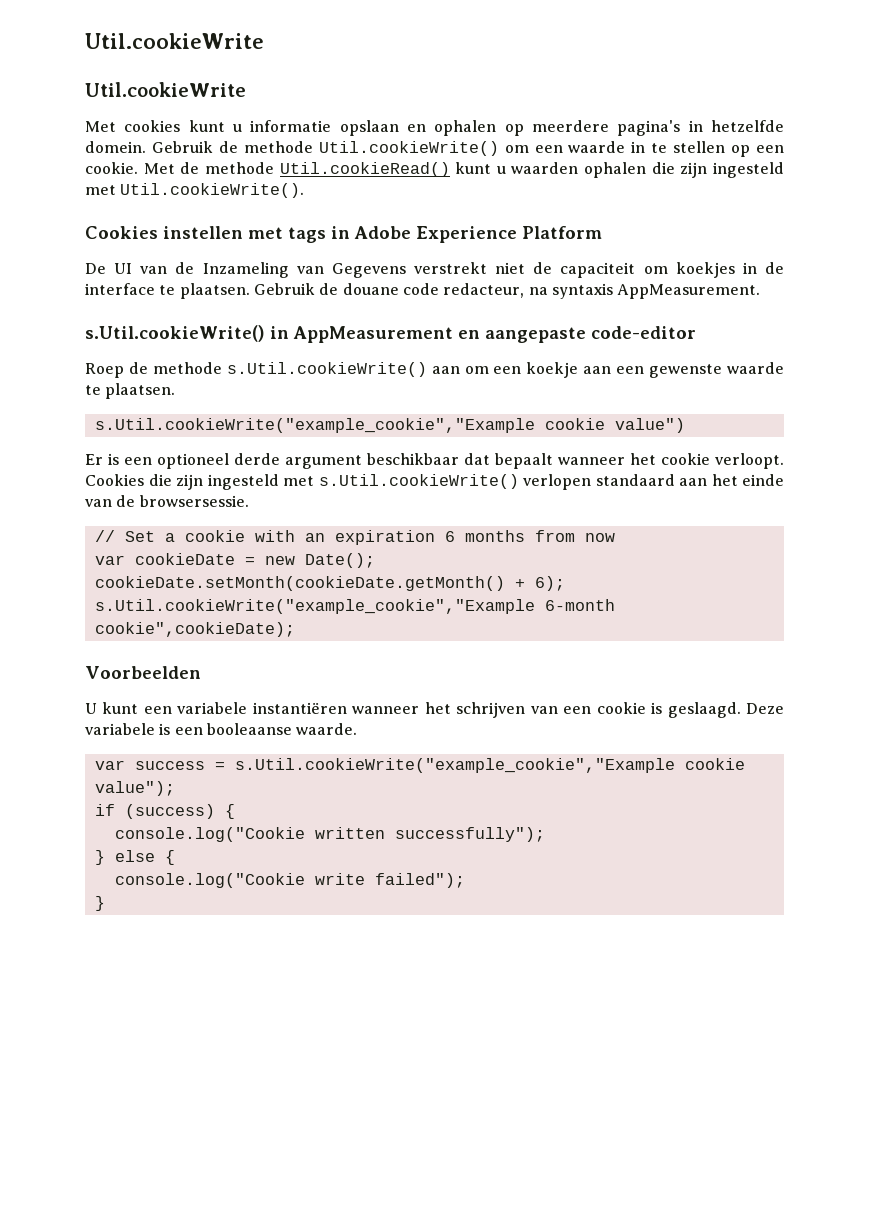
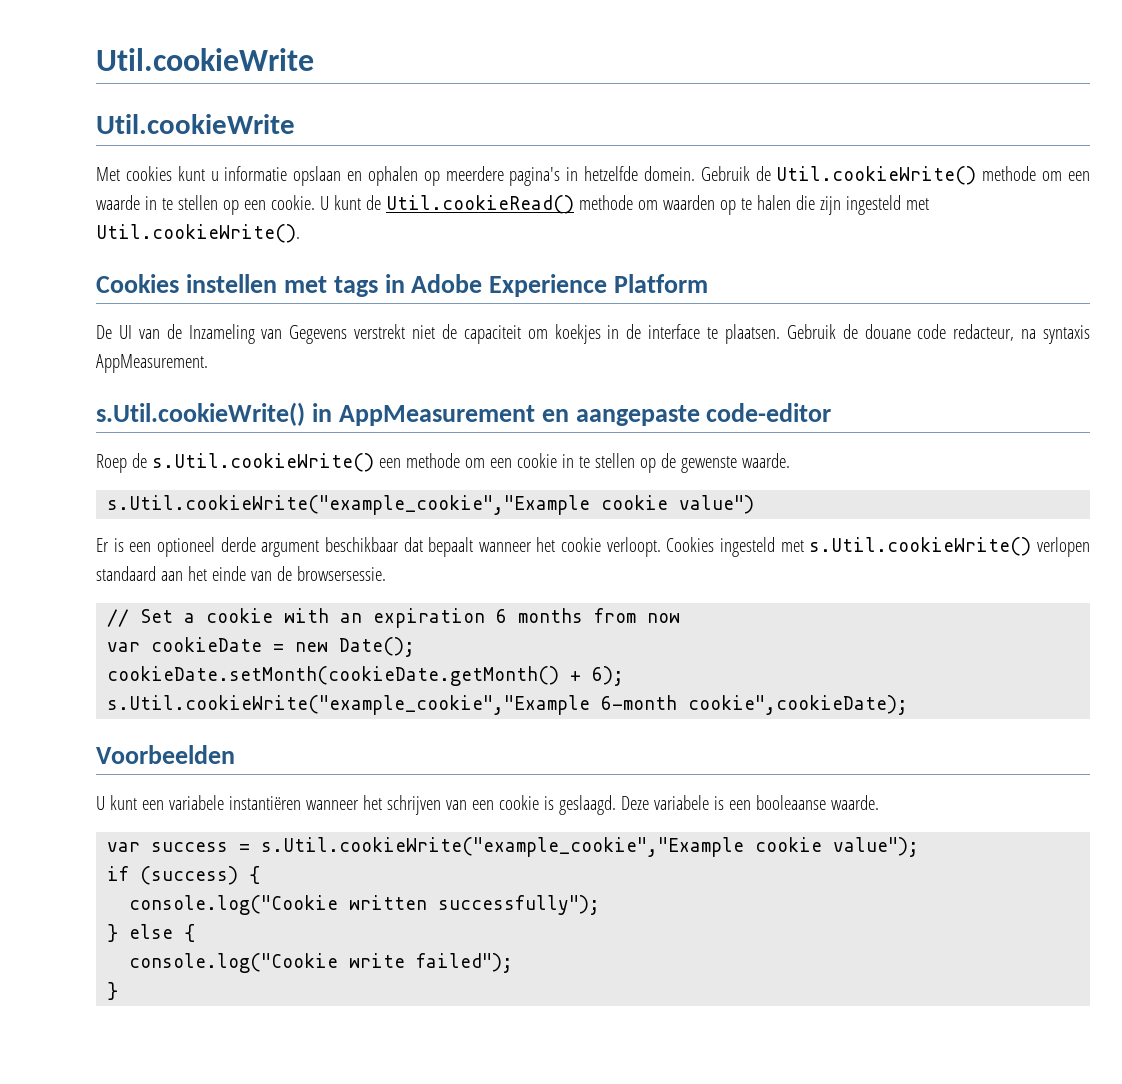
- Gebruik de methode Util.cookieWrite() om een waarde in te stellen op een cookie.
+ Gebruik de Util.cookieWrite() methode om een waarde in te stellen op een cookie.
- Met de methode Util.cookieRead() kunt u waarden ophalen die zijn ingesteld met Util.cookieWrite().
+ U kunt de Util.cookieRead() methode om waarden op te halen die zijn ingesteld met Util.cookieWrite().
- Roep de methode s.Util.cookieWrite() aan om een koekje aan een gewenste waarde te plaatsen.
+ Roep de s.Util.cookieWrite() een methode om een cookie in te stellen op de gewenste waarde.
- Cookies die zijn ingesteld met s.Util.cookieWrite() verlopen standaard aan het einde van de browsersessie.
+ Cookies ingesteld met s.Util.cookieWrite() verlopen standaard aan het einde van de browsersessie.

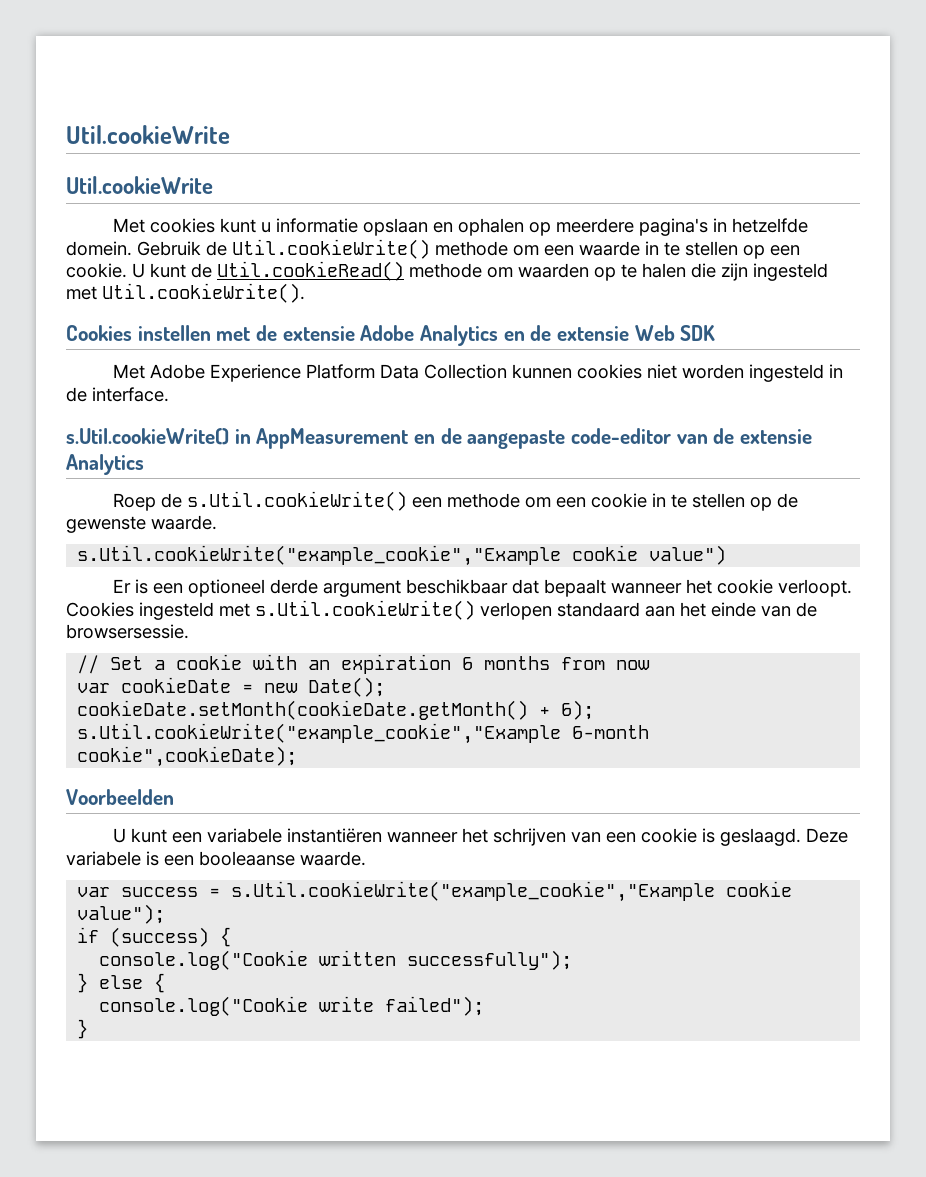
- Cookies instellen met tags in Adobe Experience Platform
- De UI van de Inzameling van Gegevens verstrekt niet de capaciteit om koekjes in de interface te plaatsen. Gebruik de douane code redacteur, na syntaxis AppMeasurement.
+ Cookies instellen met de extensie Adobe Analytics en de extensie Web SDK
+ Met Adobe Experience Platform Data Collection kunnen cookies niet worden ingesteld in de interface.
- s.Util.cookieWrite() in AppMeasurement en aangepaste code-editor
+ s.Util.cookieWrite() in AppMeasurement en de aangepaste code-editor van de extensie Analytics

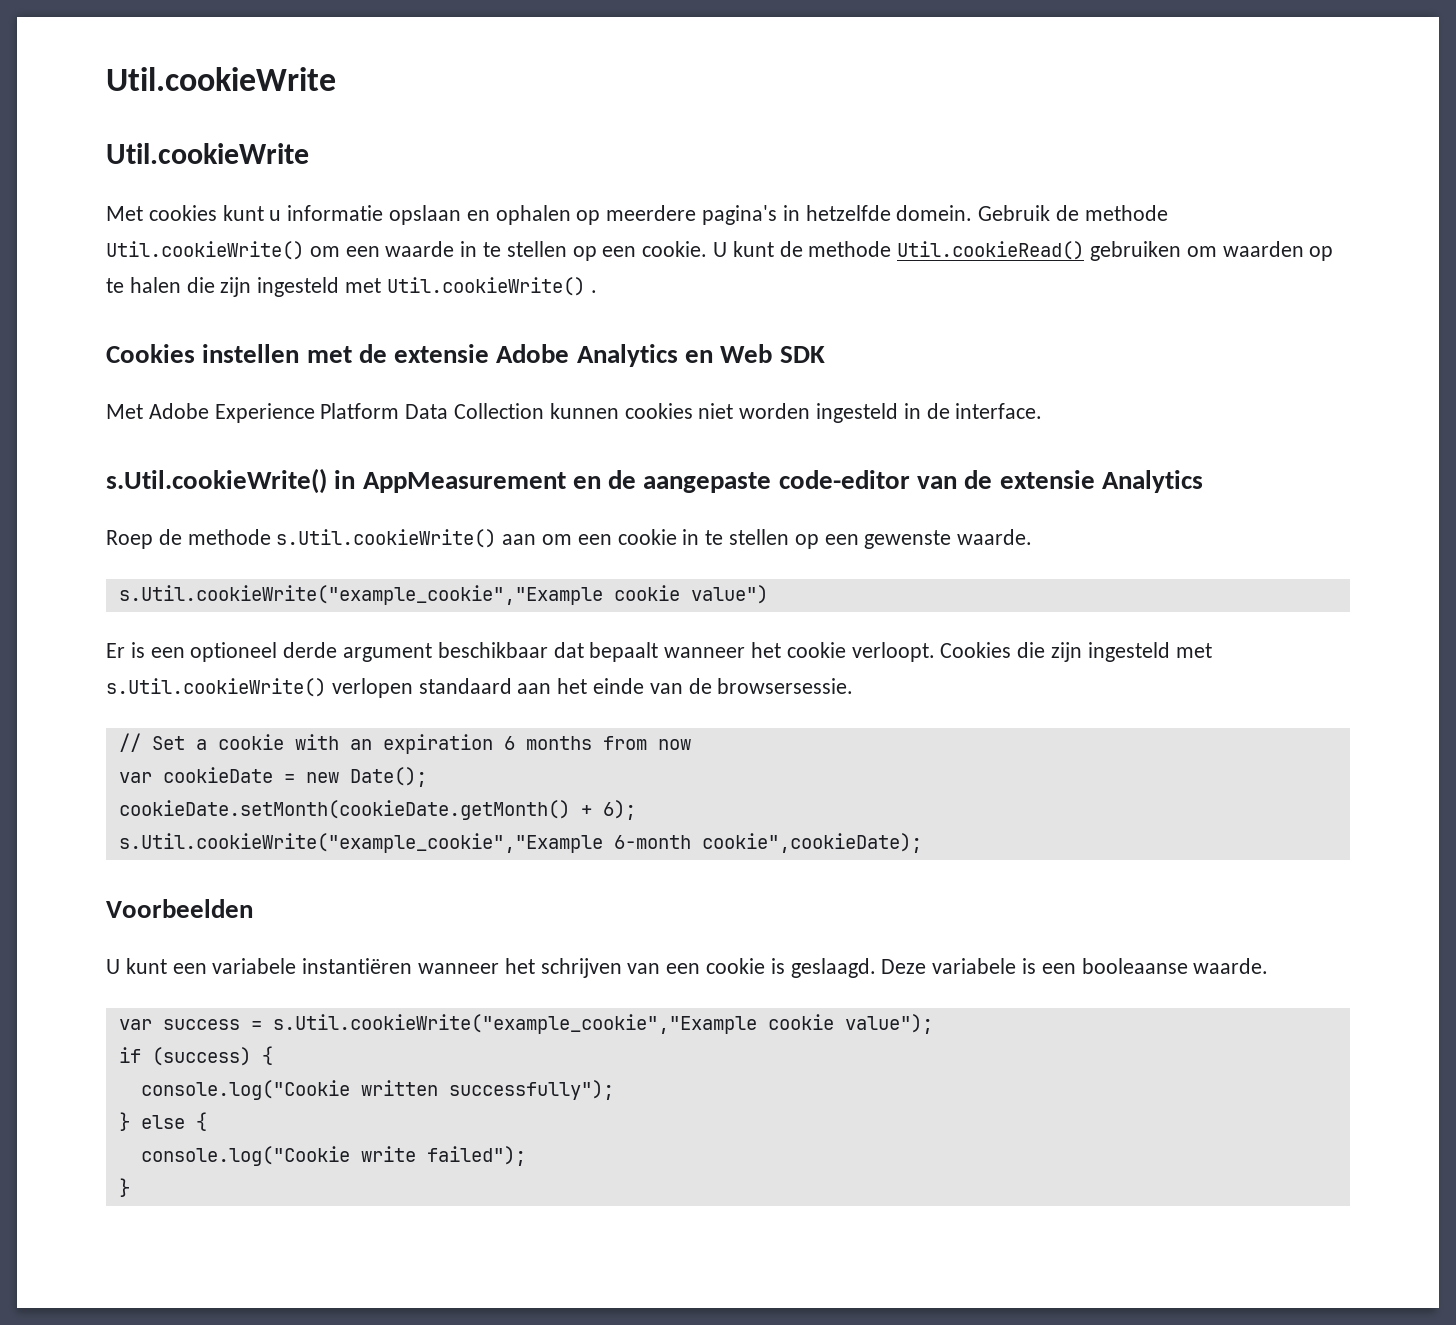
- Gebruik de Util.cookieWrite() methode om een waarde in te stellen op een cookie.
+ Gebruik de methode Util.cookieWrite() om een waarde in te stellen op een cookie.
- U kunt de Util.cookieRead() methode om waarden op te halen die zijn ingesteld met Util.cookieWrite().
+ U kunt de methode Util.cookieRead() gebruiken om waarden op te halen die zijn ingesteld met Util.cookieWrite() .
- Cookies instellen met de extensie Adobe Analytics en de extensie Web SDK
+ Cookies instellen met de extensie Adobe Analytics en Web SDK
- Roep de s.Util.cookieWrite() een methode om een cookie in te stellen op de gewenste waarde.
+ Roep de methode s.Util.cookieWrite() aan om een cookie in te stellen op een gewenste waarde.
- Cookies ingesteld met s.Util.cookieWrite() verlopen standaard aan het einde van de browsersessie.
+ Cookies die zijn ingesteld met s.Util.cookieWrite() verlopen standaard aan het einde van de browsersessie.

